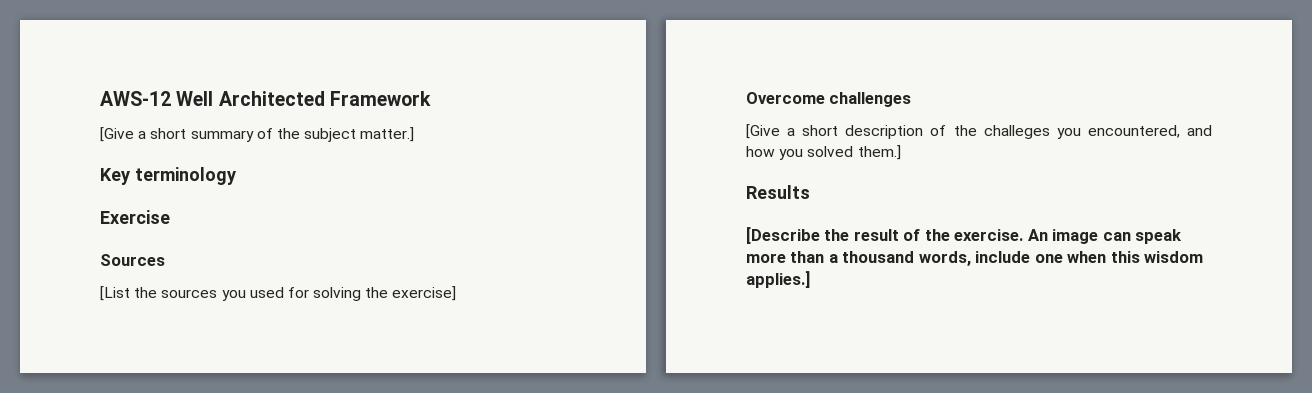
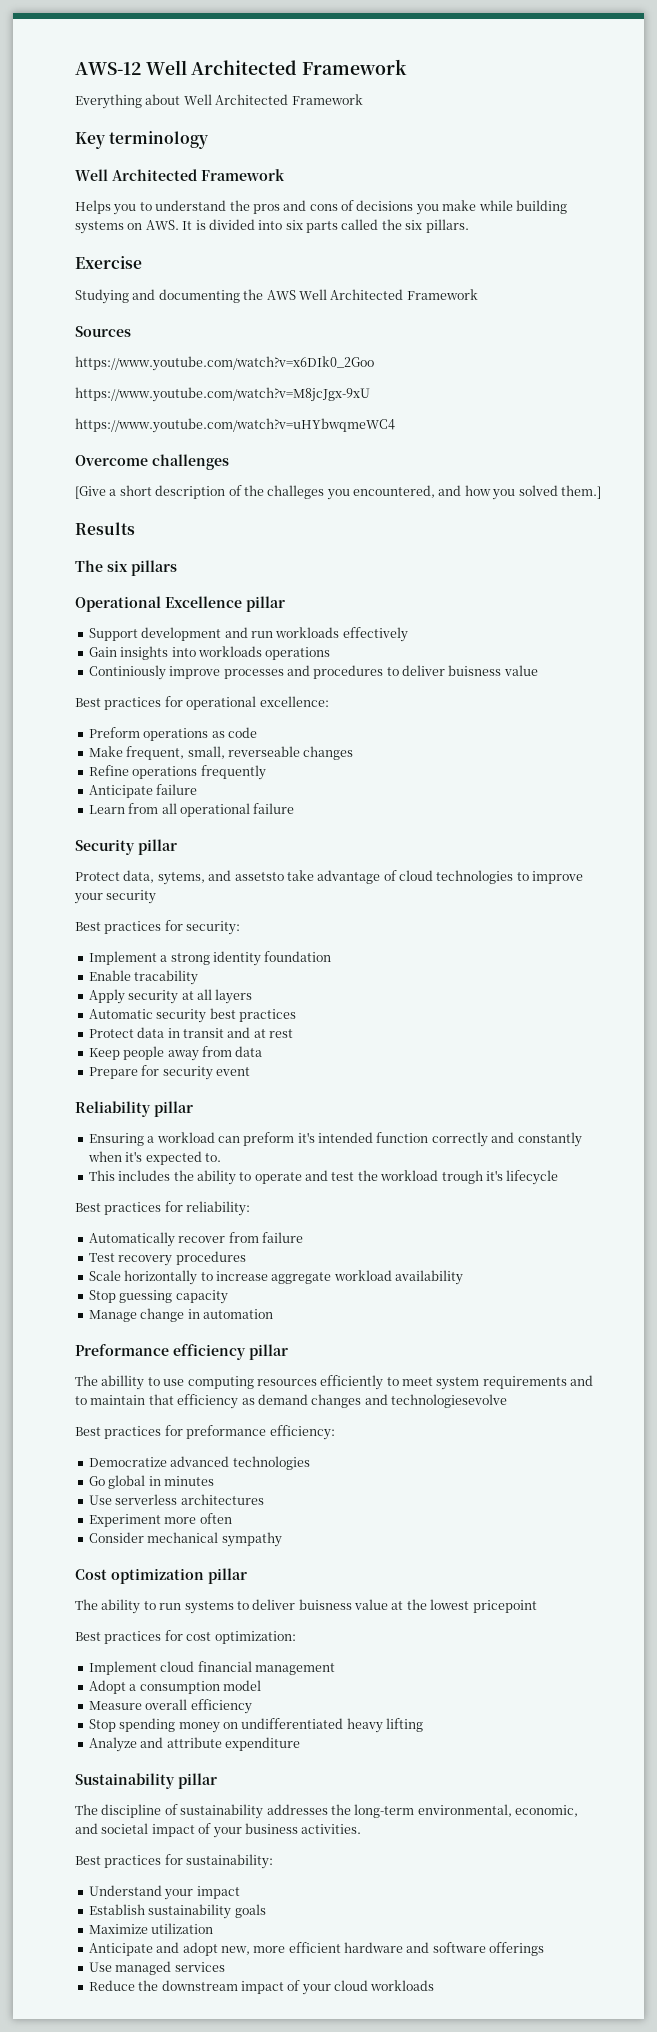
- [Give a short summary of the subject matter.]
+ Everything about Well Architected Framework
  Key terminology
+ Well Architected Framework
+ Helps you to understand the pros and cons of decisions you make while building systems on AWS. It is divided into six parts called the six pillars.
  Exercise
+ Studying and documenting the AWS Well Architected Framework
  Sources
- [List the sources you used for solving the exercise]
+ https://www.youtube.com/watch?v=x6DIk0_2Goo
+ https://www.youtube.com/watch?v=M8jcJgx-9xU
+ https://www.youtube.com/watch?v=uHYbwqmeWC4
- [Describe the result of the exercise. An image can speak more than a thousand words, include one when this wisdom applies.]
+ The six pillars
+ Operational Excellence pillar
+ Support development and run workloads effectively
+ Gain insights into workloads operations
+ Continiously improve processes and procedures to deliver buisness value
+ Best practices for operational excellence:
+ Preform operations as code
+ Make frequent, small, reverseable changes
+ Refine operations frequently
+ Anticipate failure
+ Learn from all operational failure
+ Security pillar
+ Protect data, sytems, and assetsto take advantage of cloud technologies to improve your security
+ Best practices for security:
+ Implement a strong identity foundation
+ Enable tracability
+ Apply security at all layers
+ Automatic security best practices
+ Protect data in transit and at rest
+ Keep people away from data
+ Prepare for security event
+ Reliability pillar
+ Ensuring a workload can preform it's intended function correctly and constantly when it's expected to.
+ This includes the ability to operate and test the workload trough it's lifecycle
+ Best practices for reliability:
+ Automatically recover from failure
+ Test recovery procedures
+ Scale horizontally to increase aggregate workload availability
+ Stop guessing capacity
+ Manage change in automation
+ Preformance efficiency pillar
+ The abillity to use computing resources efficiently to meet system requirements and to maintain that efficiency as demand changes and technologiesevolve
+ Best practices for preformance efficiency:
+ Democratize advanced technologies
+ Go global in minutes
+ Use serverless architectures
+ Experiment more often
+ Consider mechanical sympathy
+ Cost optimization pillar
+ The ability to run systems to deliver buisness value at the lowest pricepoint
+ Best practices for cost optimization:
+ Implement cloud financial management
+ Adopt a consumption model
+ Measure overall efficiency
+ Stop spending money on undifferentiated heavy lifting
+ Analyze and attribute expenditure
+ Sustainability pillar
+ The discipline of sustainability addresses the long-term environmental, economic, and societal impact of your business activities.
+ Best practices for sustainability:
+ Understand your impact
+ Establish sustainability goals
+ Maximize utilization
+ Anticipate and adopt new, more efficient hardware and software offerings
+ Use managed services
+ Reduce the downstream impact of your cloud workloads

